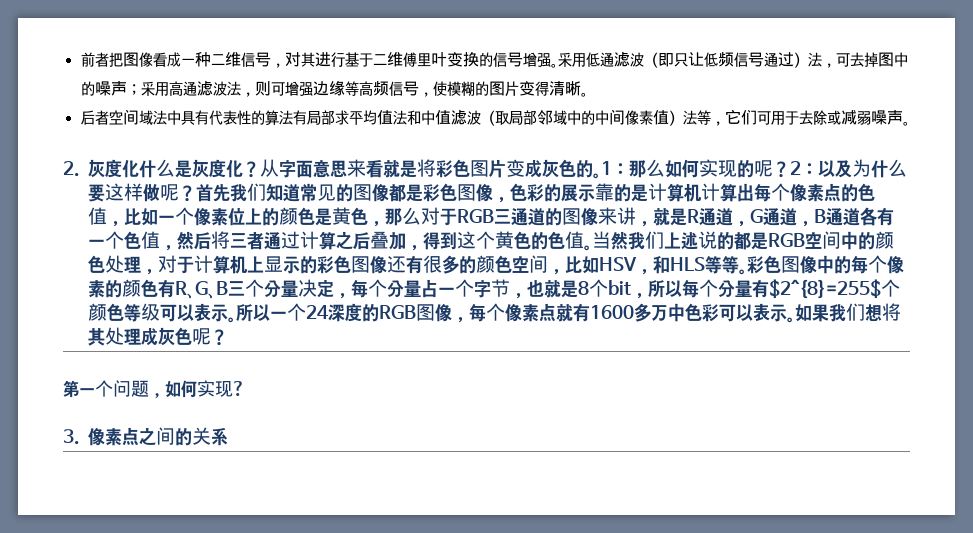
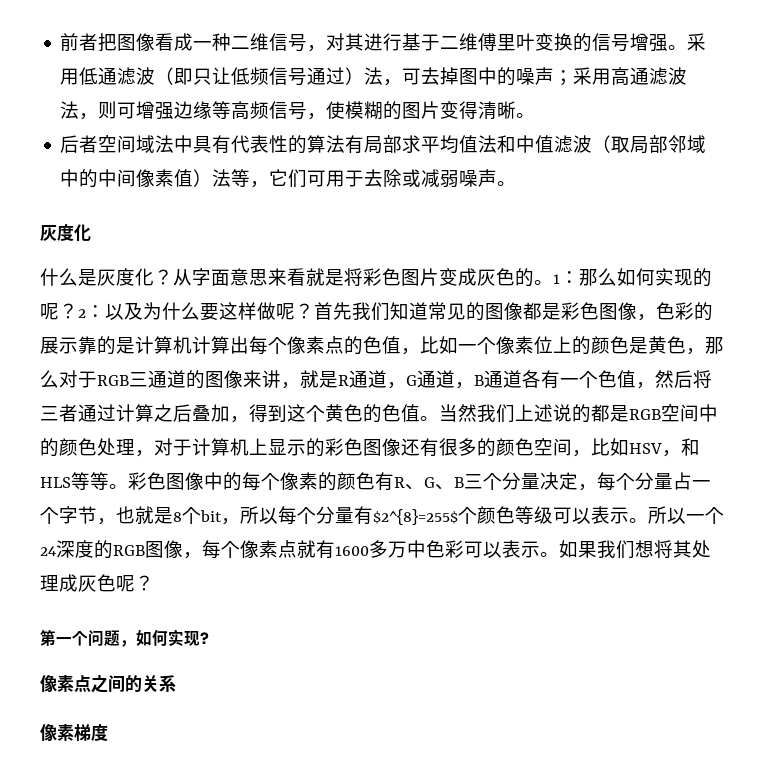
  后者空间域法中具有代表性的算法有局部求平均值法和中值滤波（取局部邻域中的中间像素值）法等，它们可用于去除或减弱噪声。
- 2.灰度化什么是灰度化？
+ 灰度化
+ 什么是灰度化？
- 3.像素点之间的关系
+ 像素点之间的关系
+ 像素梯度

